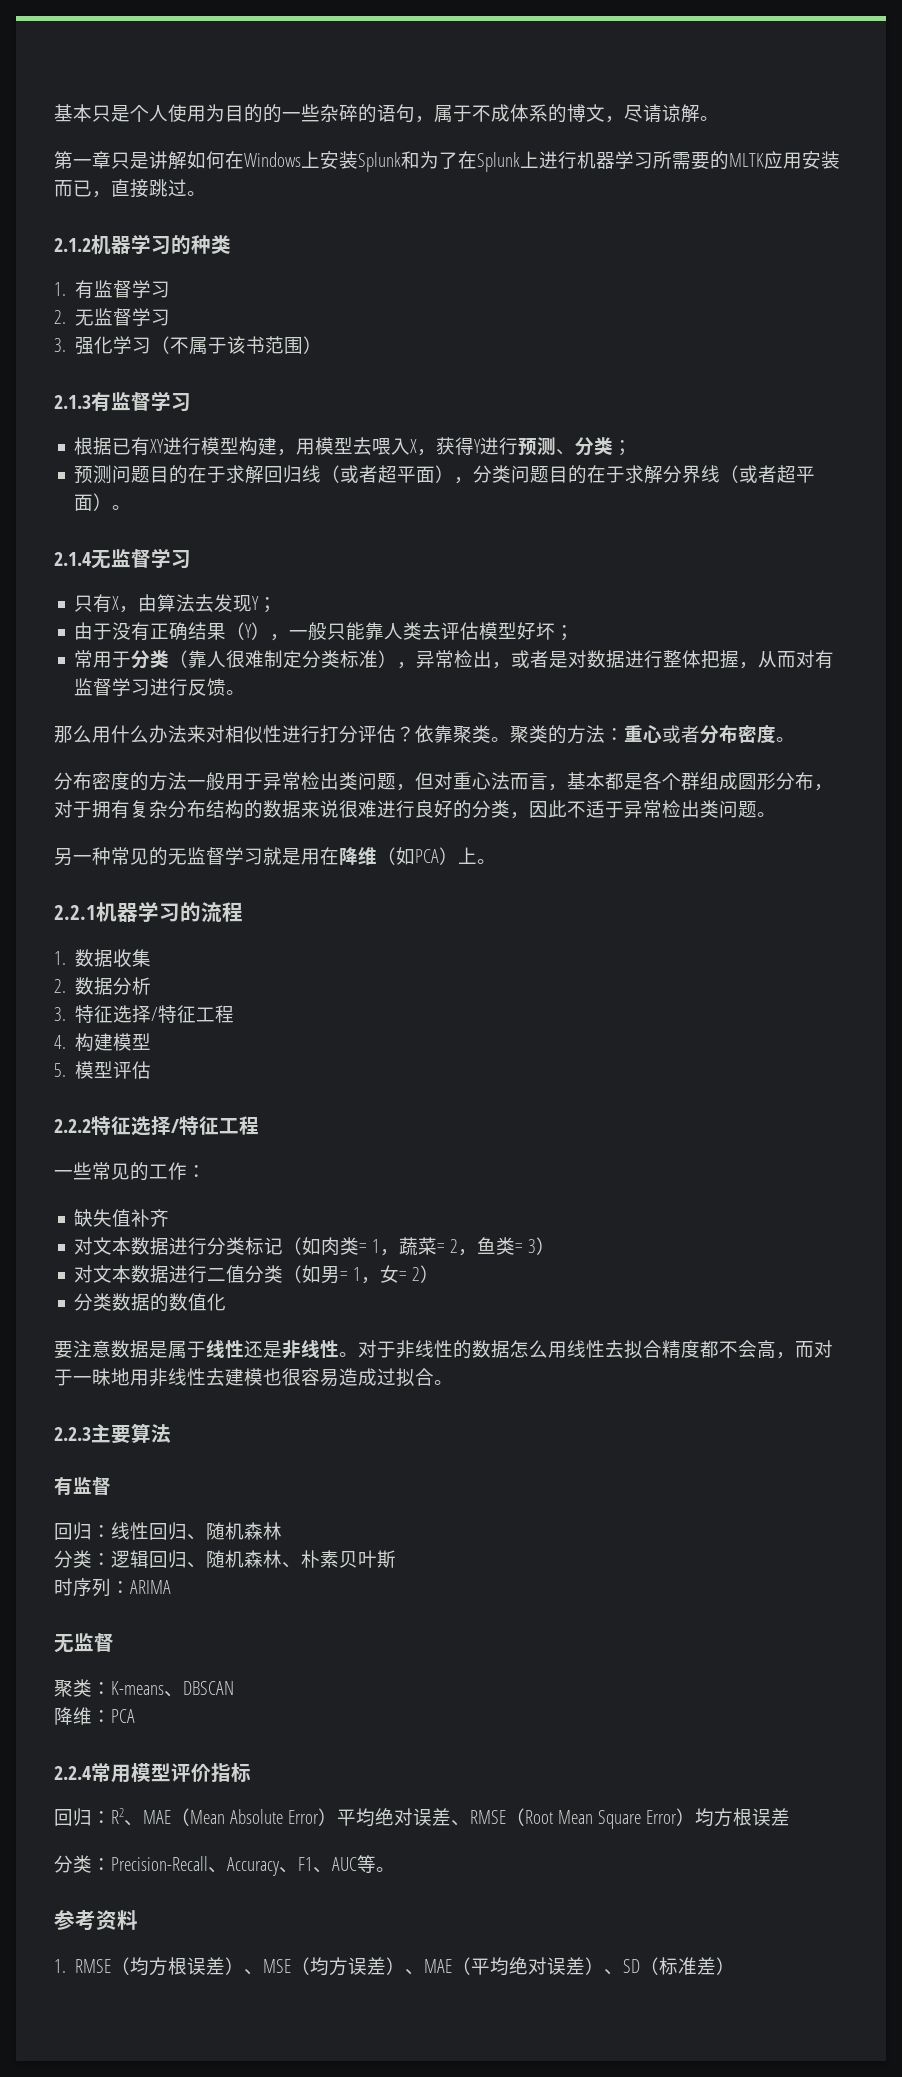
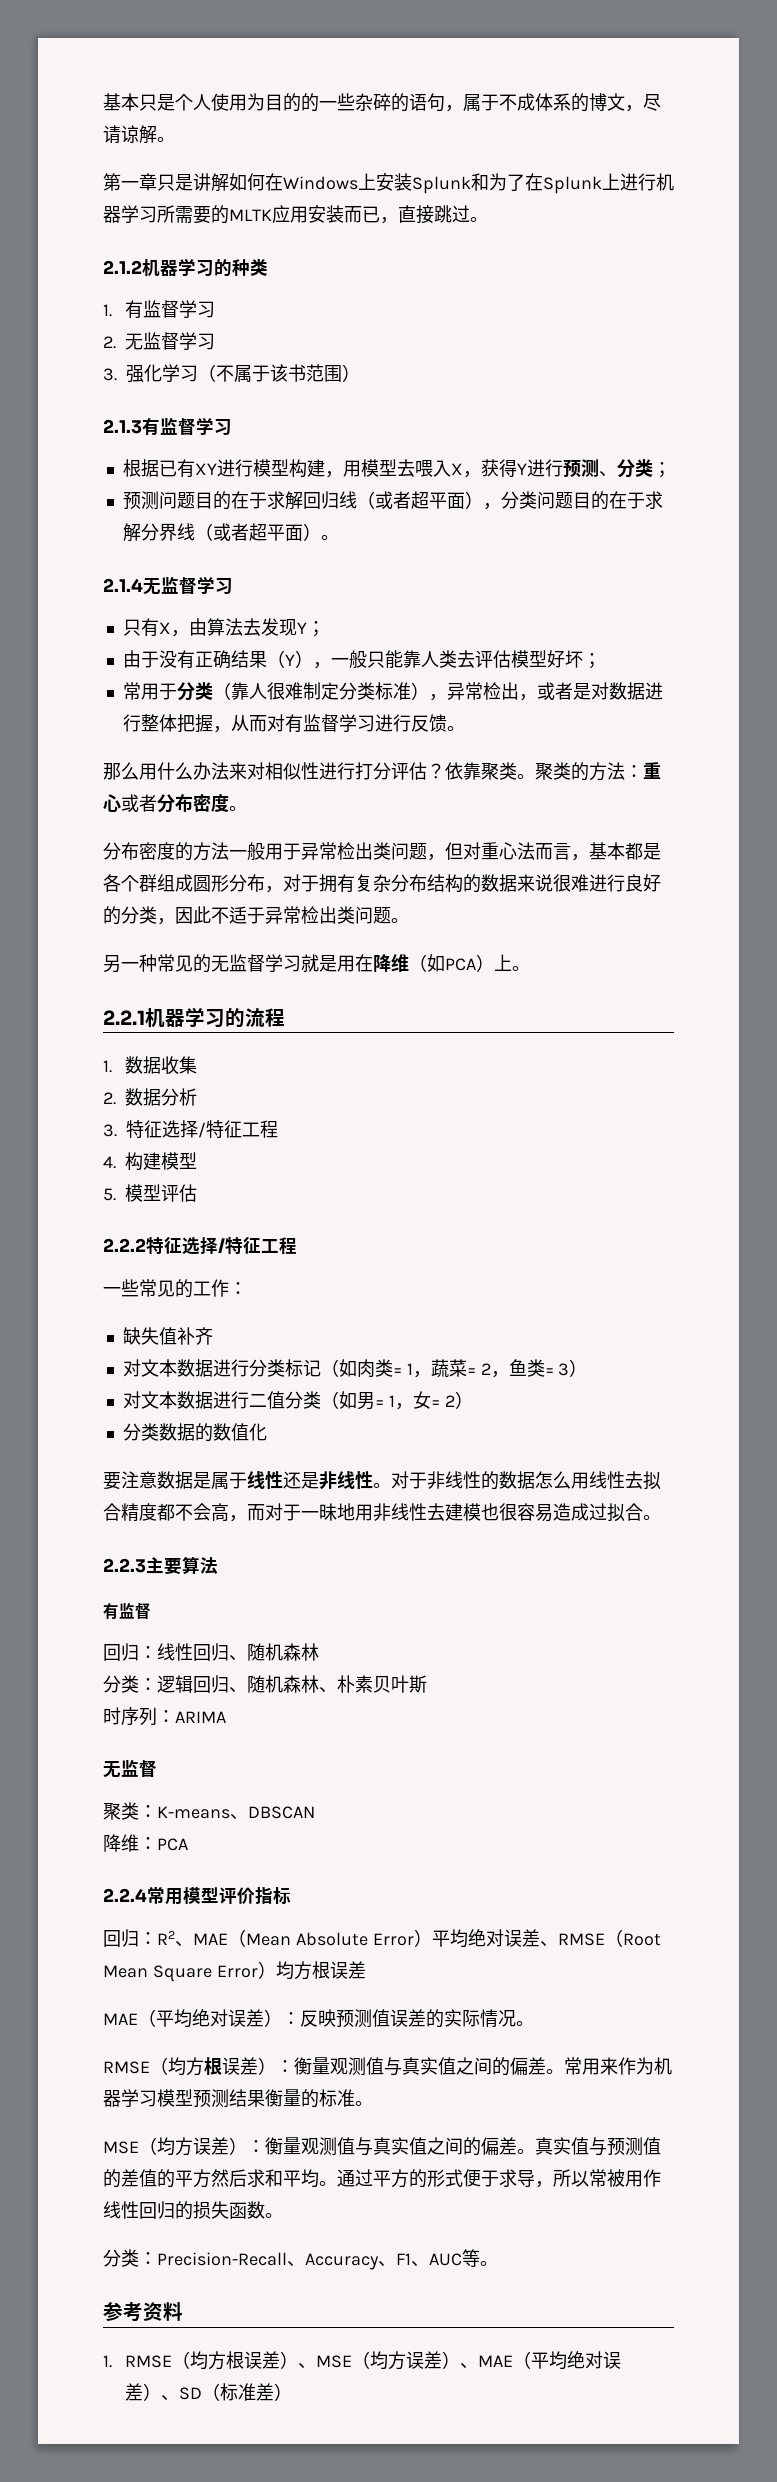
+ MAE（平均绝对误差）：反映预测值误差的实际情况。
+ RMSE（均方根误差）：衡量观测值与真实值之间的偏差。常用来作为机器学习模型预测结果衡量的标准。
+ MSE（均方误差）：衡量观测值与真实值之间的偏差。真实值与预测值的差值的平方然后求和平均。通过平方的形式便于求导，所以常被用作线性回归的损失函数。

